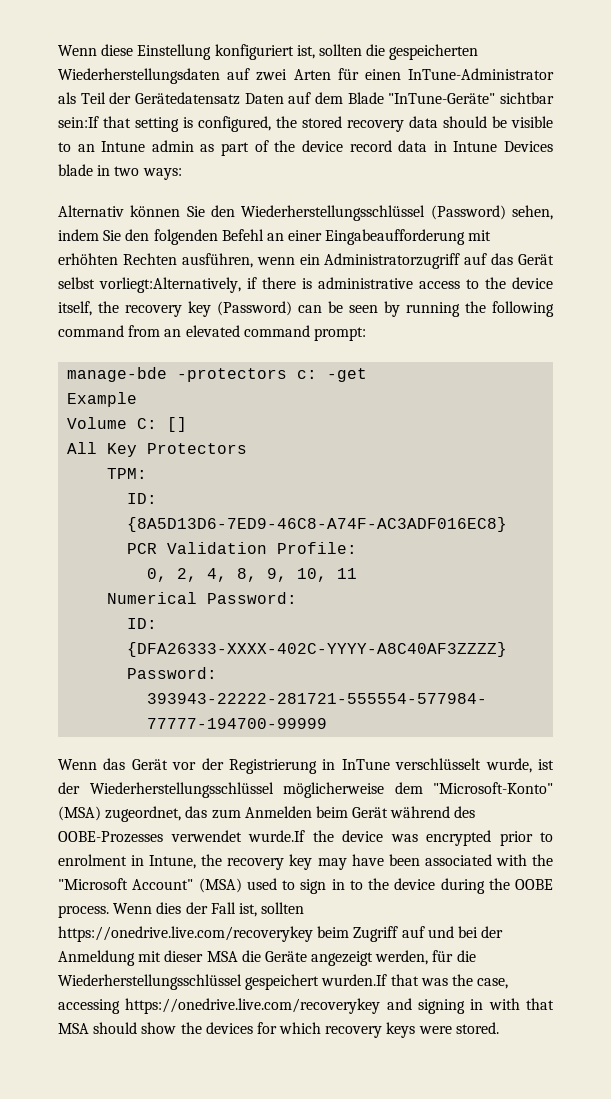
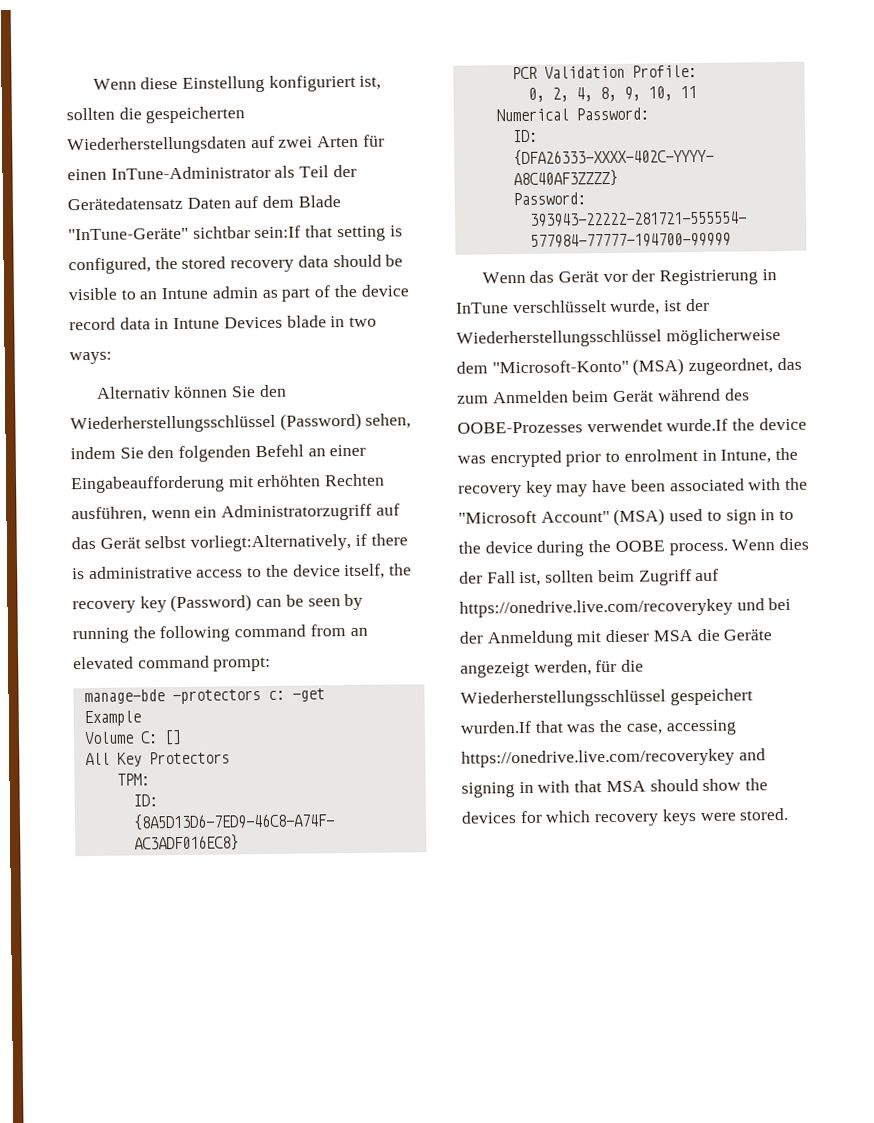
- Wenn dies der Fall ist, sollten https://onedrive.live.com/recoverykey beim Zugriff auf und bei der Anmeldung mit dieser MSA die Geräte angezeigt werden, für die Wiederherstellungsschlüssel gespeichert wurden.If that was the case, accessing https://onedrive.live.com/recoverykey and signing in with that MSA should show the devices for which recovery keys were stored.
+ Wenn dies der Fall ist, sollten beim Zugriff auf https://onedrive.live.com/recoverykey und bei der Anmeldung mit dieser MSA die Geräte angezeigt werden, für die Wiederherstellungsschlüssel gespeichert wurden.If that was the case, accessing https://onedrive.live.com/recoverykey and signing in with that MSA should show the devices for which recovery keys were stored.

